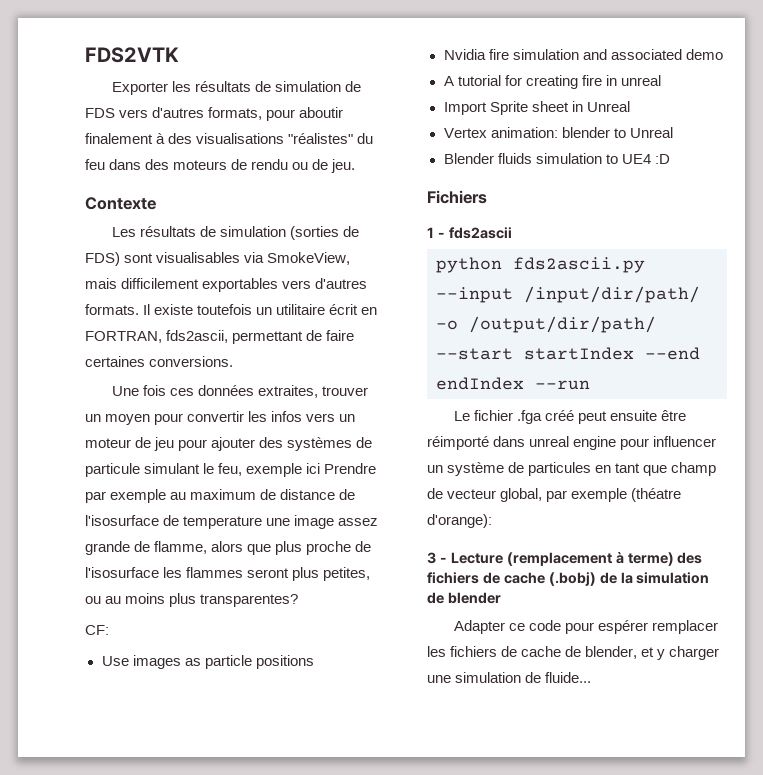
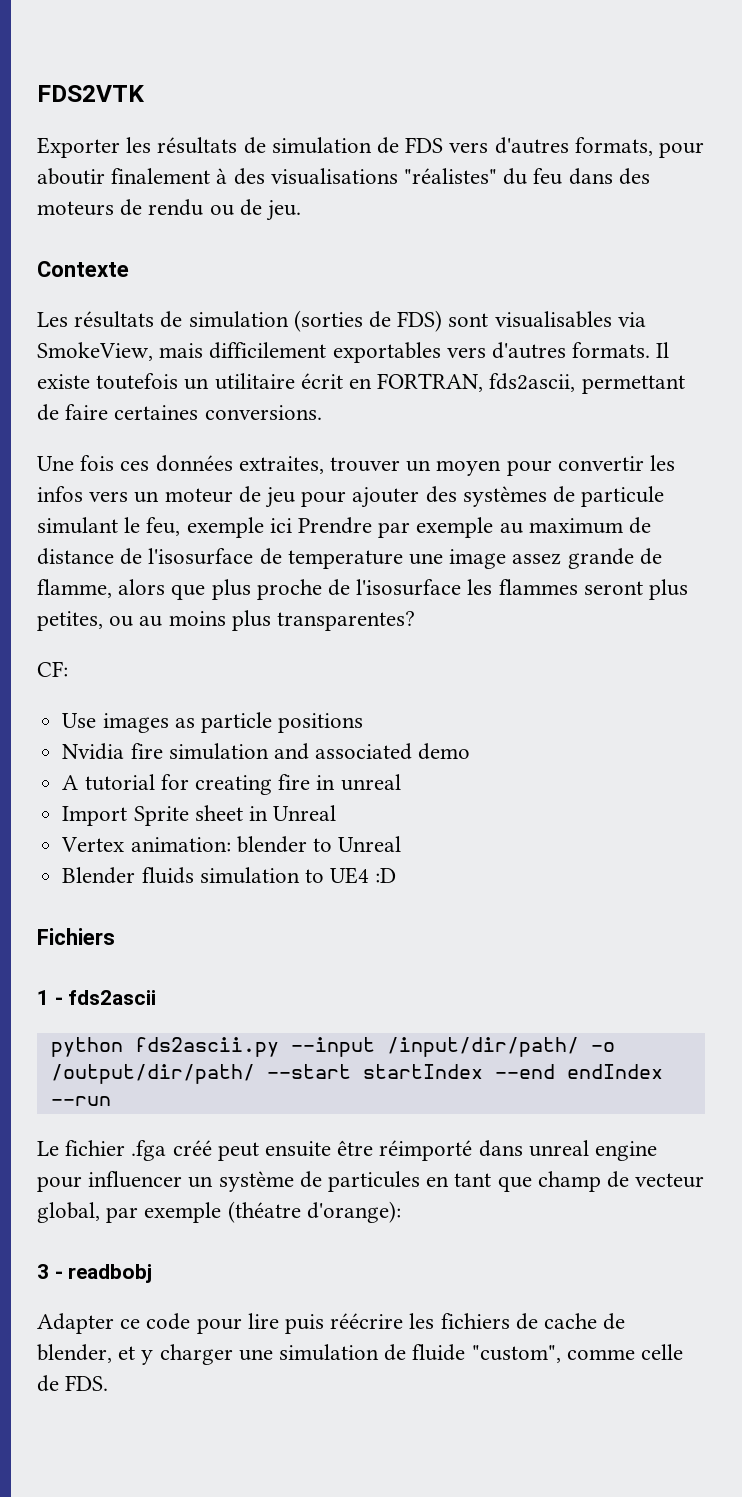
- 3 - Lecture (remplacement à terme) des fichiers de cache (.bobj) de la simulation de blender
+ 3 - readbobj
- Adapter ce code pour espérer remplacer les fichiers de cache de blender, et y charger une simulation de fluide...
+ Adapter ce code pour lire puis réécrire les fichiers de cache de blender, et y charger une simulation de fluide "custom", comme celle de FDS.

